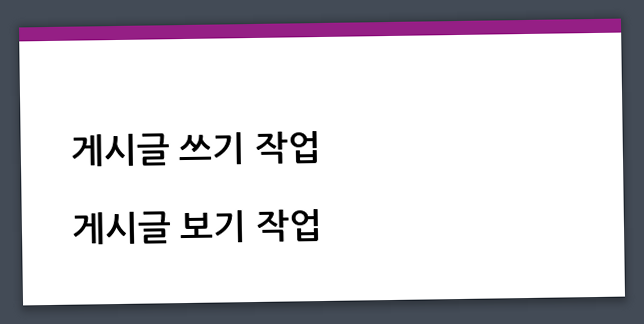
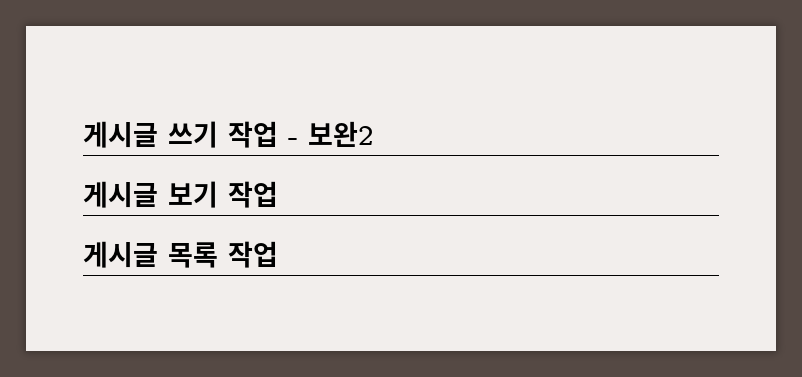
- 게시글 쓰기 작업
+ 게시글 쓰기 작업 - 보완2
+ 게시글 목록 작업

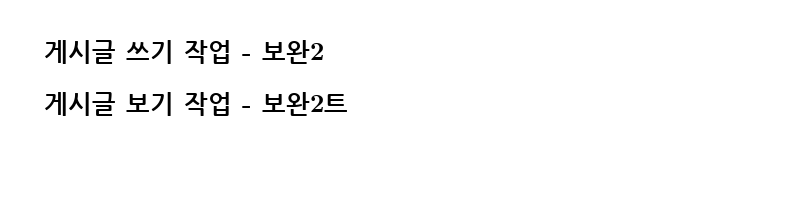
- 게시글 보기 작업
- 게시글 목록 작업
+ 게시글 보기 작업 - 보완2트

